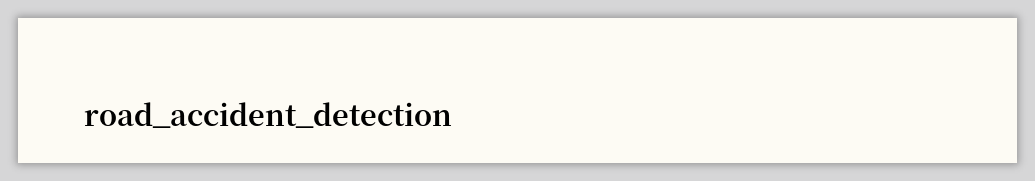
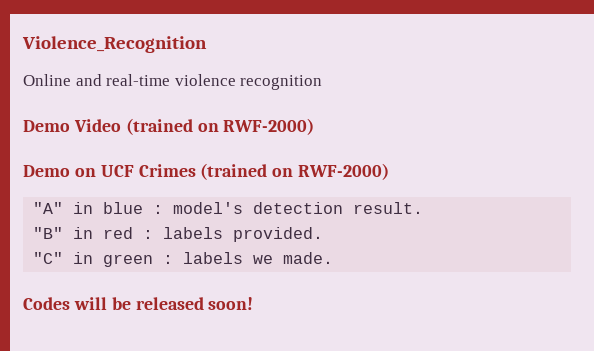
- road_accident_detection
+ Violence_Recognition
+ Online and real-time violence recognition
+ Demo Video (trained on RWF-2000)
+ Demo on UCF Crimes (trained on RWF-2000)
+ "A" in blue : model's detection result.
+ "B" in red : labels provided.
+ "C" in green : labels we made.
+ Codes will be released soon!

